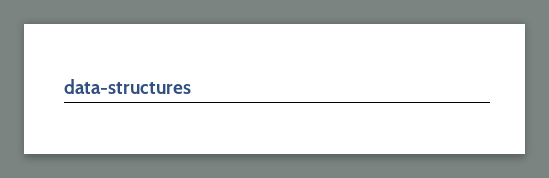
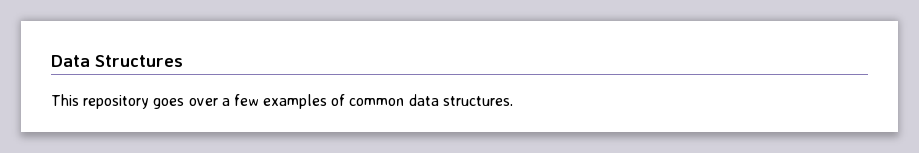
- data-structures
+ Data Structures
+ This repository goes over a few examples of common data structures.

